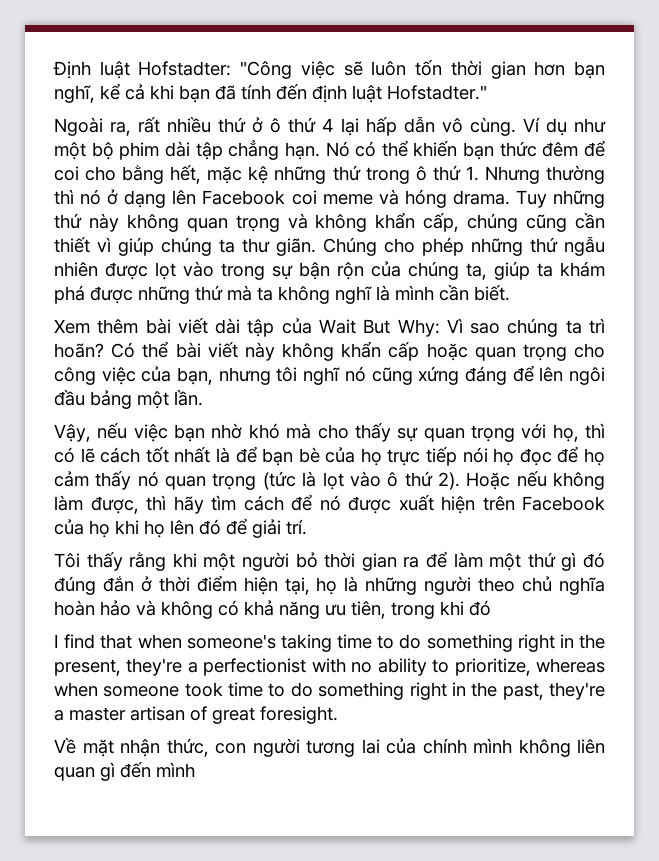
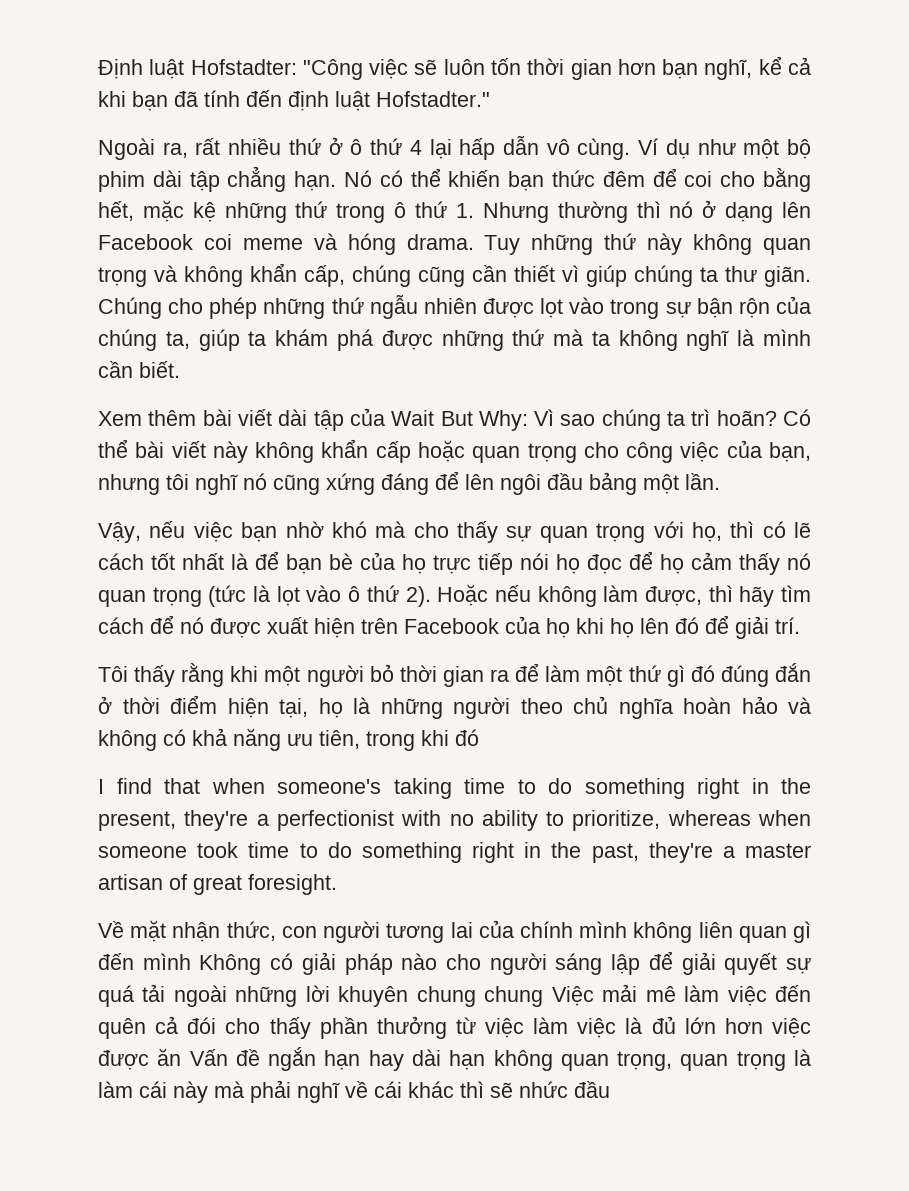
- Về mặt nhận thức, con người tương lai của chính mình không liên quan gì đến mình
+ Về mặt nhận thức, con người tương lai của chính mình không liên quan gì đến mình Không có giải pháp nào cho người sáng lập để giải quyết sự quá tải ngoài những lời khuyên chung chung Việc mải mê làm việc đến quên cả đói cho thấy phần thưởng từ việc làm việc là đủ lớn hơn việc được ăn Vấn đề ngắn hạn hay dài hạn không quan trọng, quan trọng là làm cái này mà phải nghĩ về cái khác thì sẽ nhức đầu

